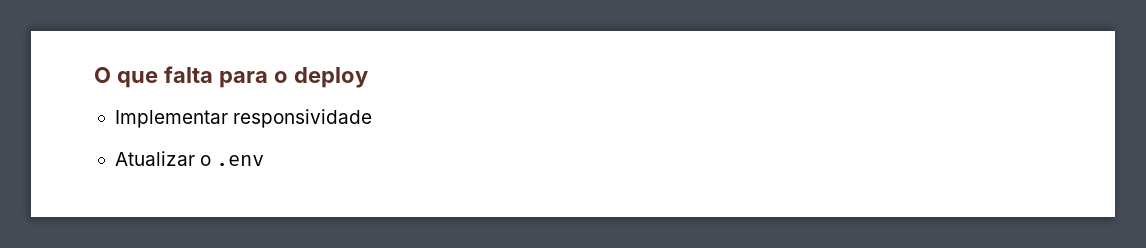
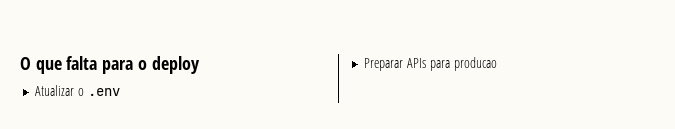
- Implementar responsividade
+ Preparar APIs para producao

